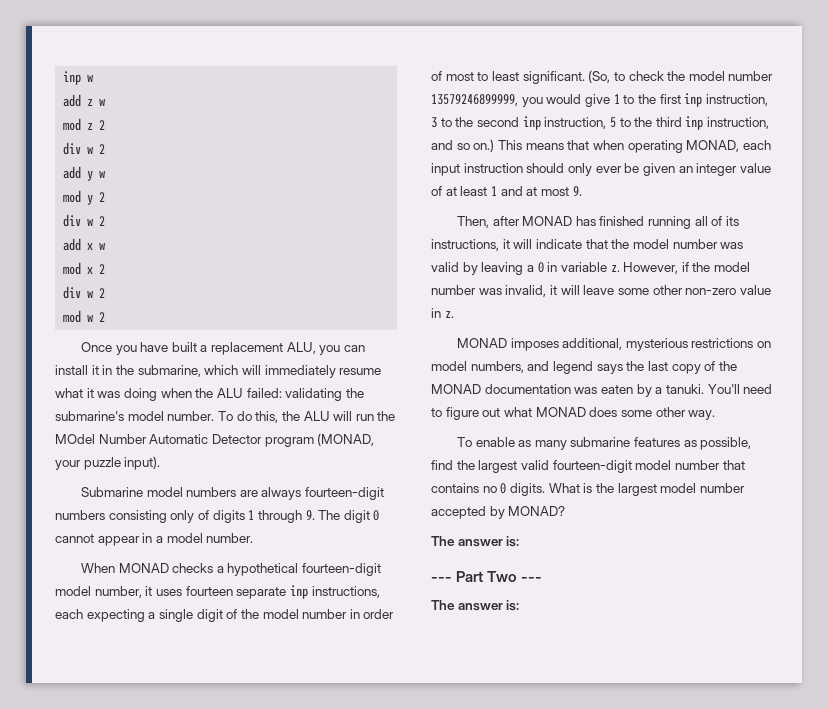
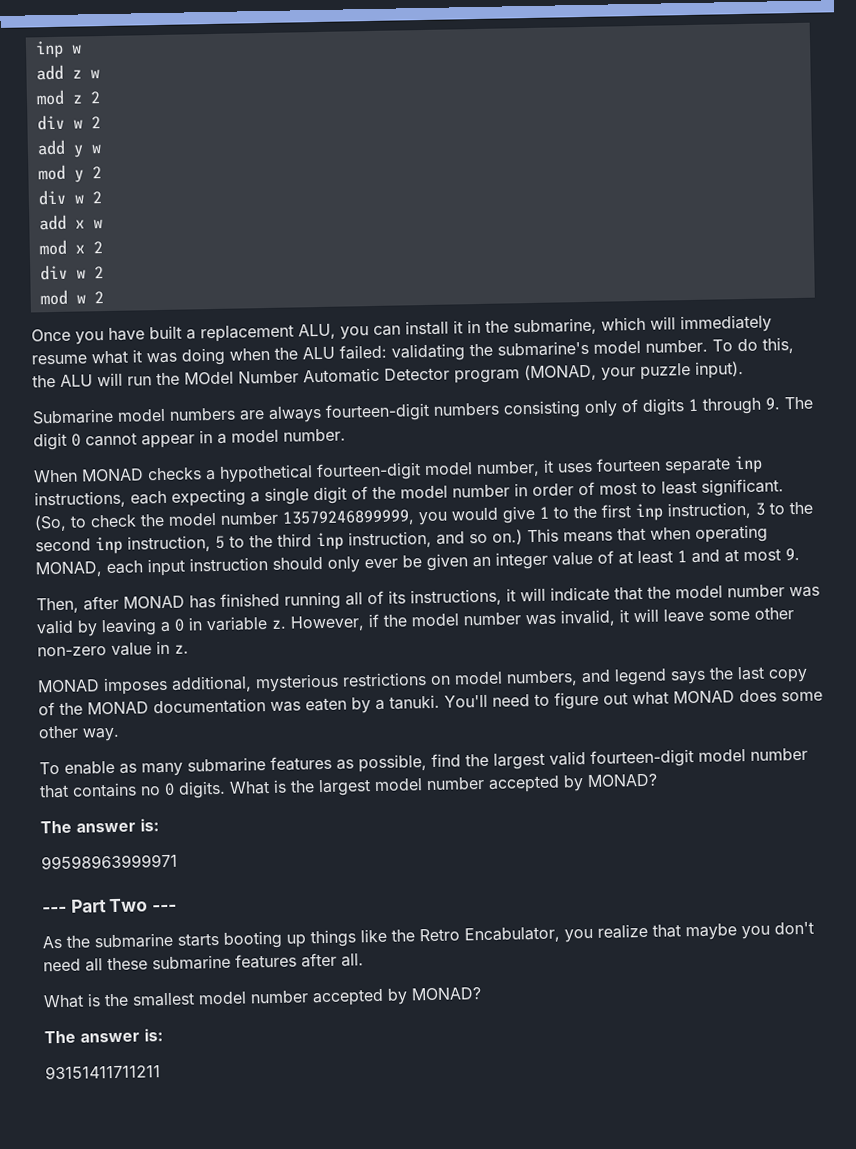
+ 99598963999971
  --- Part Two ---
+ As the submarine starts booting up things like the Retro Encabulator, you realize that maybe you don't need all these submarine features after all.
+ What is the smallest model number accepted by MONAD?
  The answer is:
+ 93151411711211

